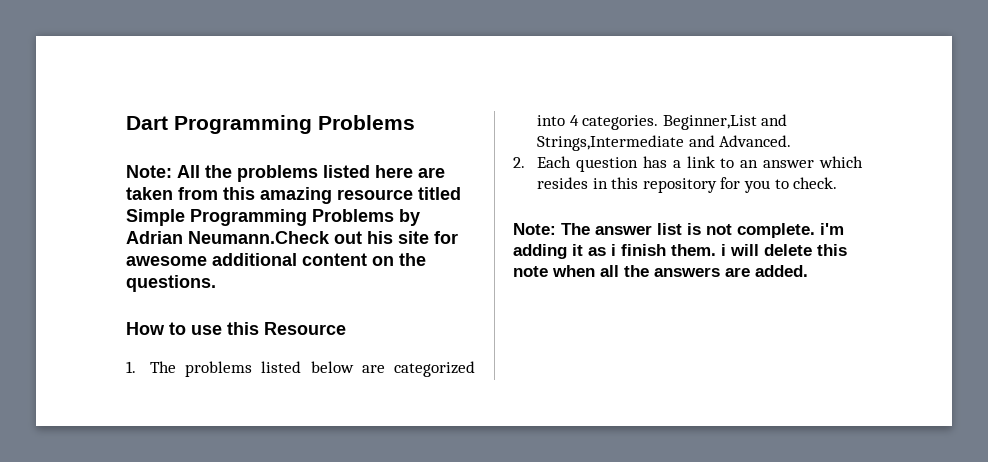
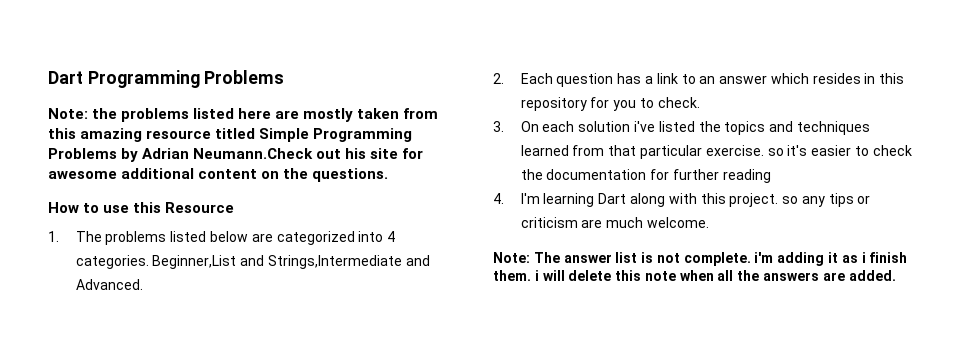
- Note: All the problems listed here are taken from this amazing resource titled Simple Programming Problems by Adrian Neumann.Check out his site for awesome additional content on the questions.
+ Note: the problems listed here are mostly taken from this amazing resource titled Simple Programming Problems by Adrian Neumann.Check out his site for awesome additional content on the questions.
+ 3. On each solution i've listed the topics and techniques learned from that particular exercise. so it's easier to check the documentation for further reading
+ 4. I'm learning Dart along with this project. so any tips or criticism are much welcome.

